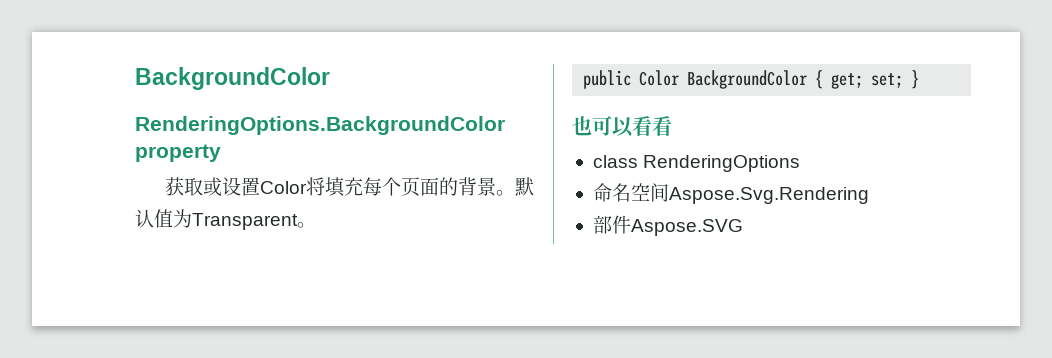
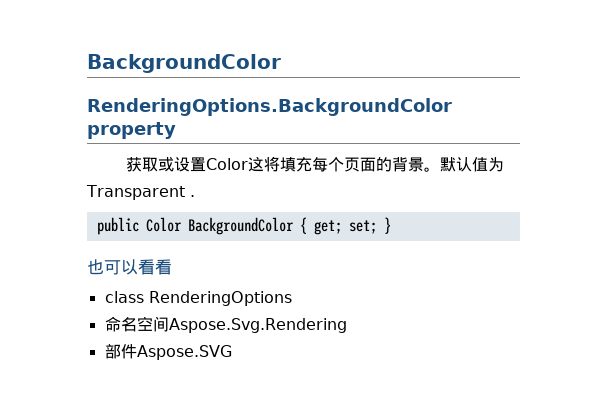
- 获取或设置Color将填充每个页面的背景。
+ 获取或设置Color这将填充每个页面的背景。
- 默认值为Transparent。
+ 默认值为Transparent .

